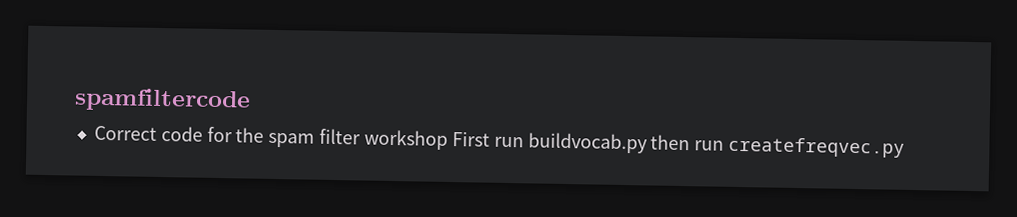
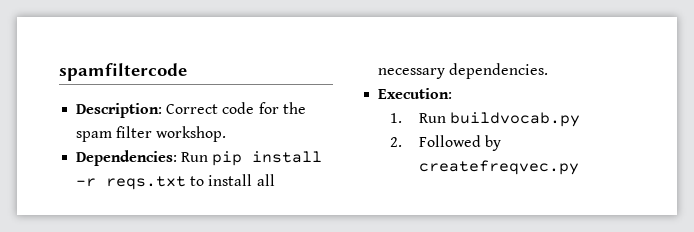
- Correct code for the spam filter workshop First run buildvocab.py then run createfreqvec.py
+ Description: Correct code for the spam filter workshop.
+ Dependencies: Run pip install -r reqs.txt to install all necessary dependencies.
+ Execution:
+ 1. Run buildvocab.py
+ 2. Followed by createfreqvec.py

